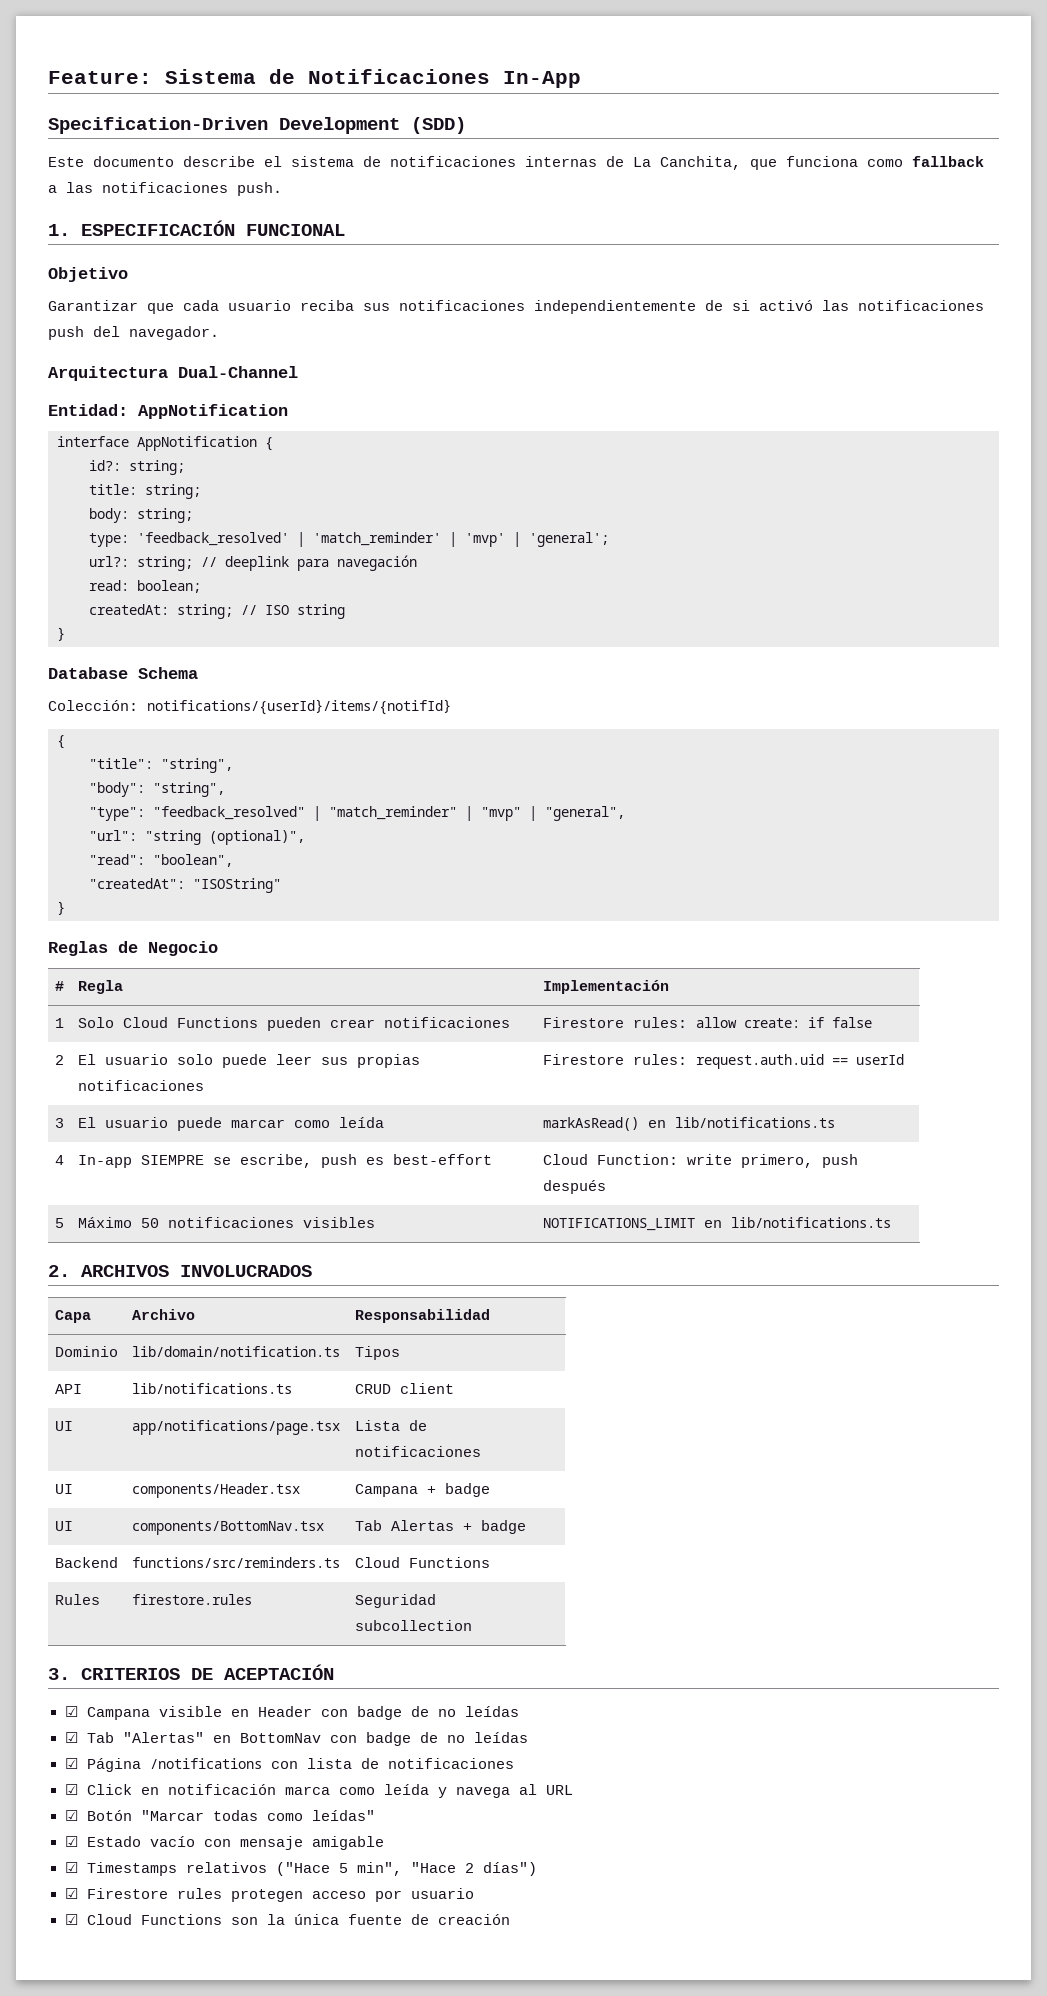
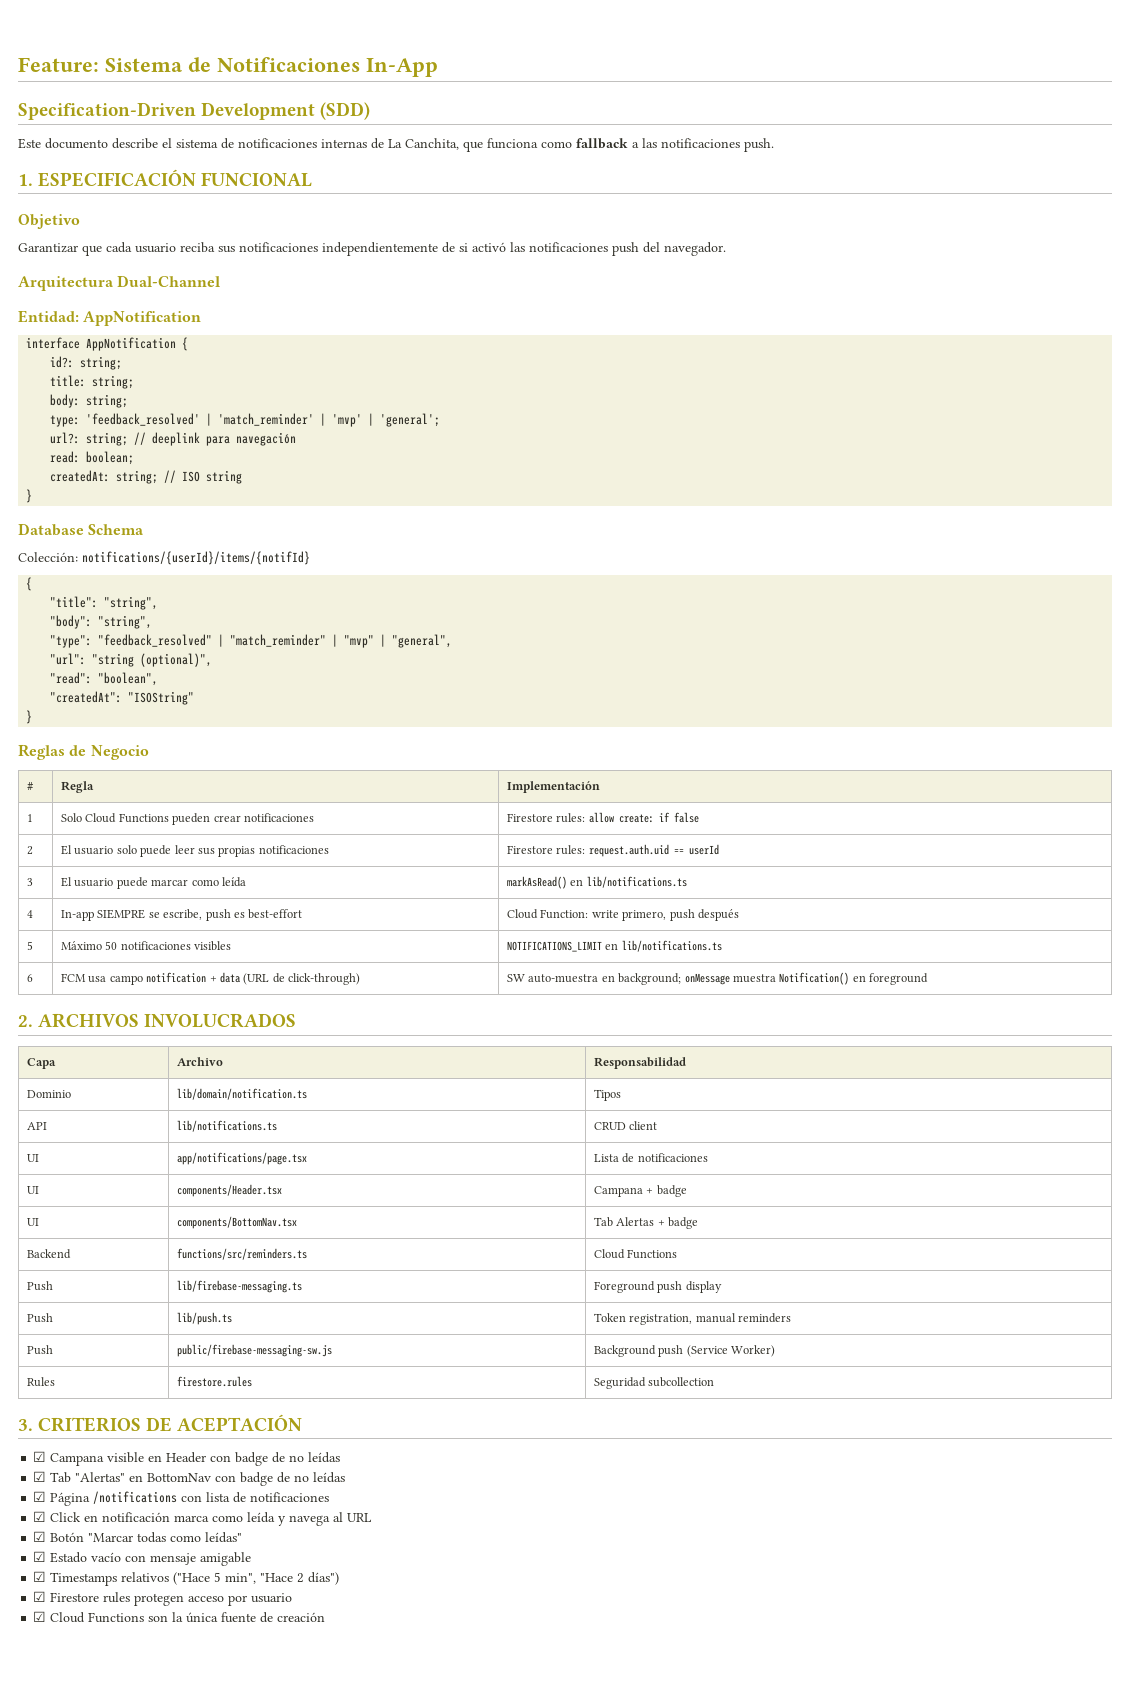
+ 6 | FCM usa campo notification + data (URL de click-through) | SW auto-muestra en background; onMessage muestra Notification() en foreground
+ Push | lib/firebase-messaging.ts | Foreground push display
+ Push | lib/push.ts | Token registration, manual reminders
+ Push | public/firebase-messaging-sw.js | Background push (Service Worker)

